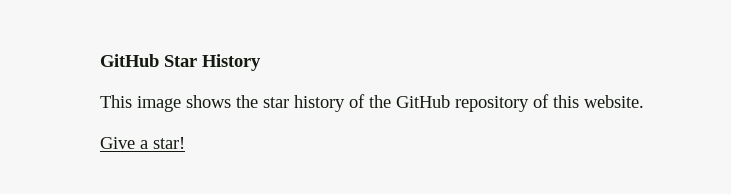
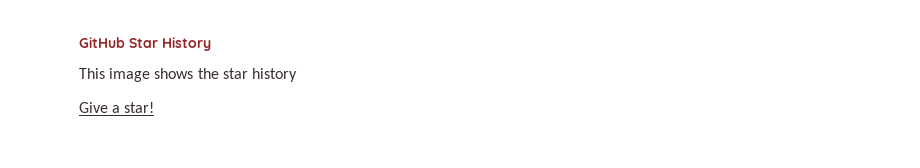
- This image shows the star history of the GitHub repository of this website.
+ This image shows the star history

